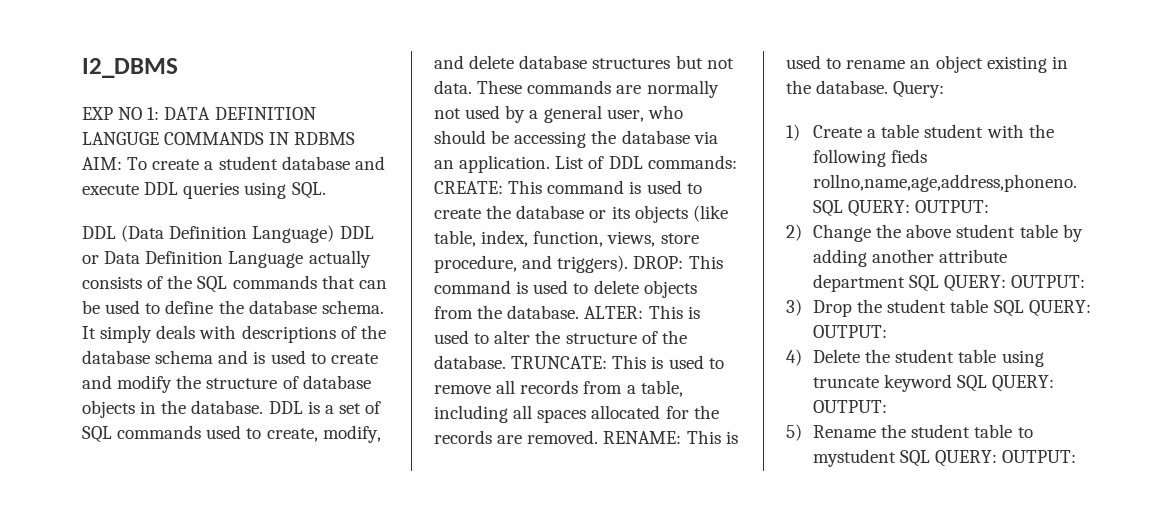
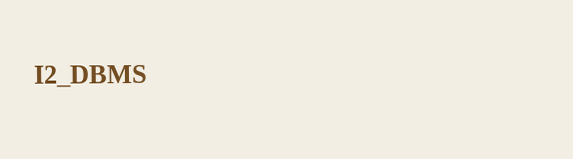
- EXP NO 1: DATA DEFINITION LANGUGE COMMANDS IN RDBMS AIM: To create a student database and execute DDL queries using SQL.
- DDL (Data Definition Language) DDL or Data Definition Language actually consists of the SQL commands that can be used to define the database schema. It simply deals with descriptions of the database schema and is used to create and modify the structure of database objects in the database. DDL is a set of SQL commands used to create, modify, and delete database structures but not data. These commands are normally not used by a general user, who should be accessing the database via an application. List of DDL commands: CREATE: This command is used to create the database or its objects (like table, index, function, views, store procedure, and triggers). DROP: This command is used to delete objects from the database. ALTER: This is used to alter the structure of the database. TRUNCATE: This is used to remove all records from a table, including all spaces allocated for the records are removed. RENAME: This is used to rename an object existing in the database. Query:
- 1) Create a table student with the following fieds rollno,name,age,address,phoneno. SQL QUERY: OUTPUT:
- 2) Change the above student table by adding another attribute department SQL QUERY: OUTPUT:
- 3) Drop the student table SQL QUERY: OUTPUT:
- 4) Delete the student table using truncate keyword SQL QUERY: OUTPUT:
- 5) Rename the student table to mystudent SQL QUERY: OUTPUT:

